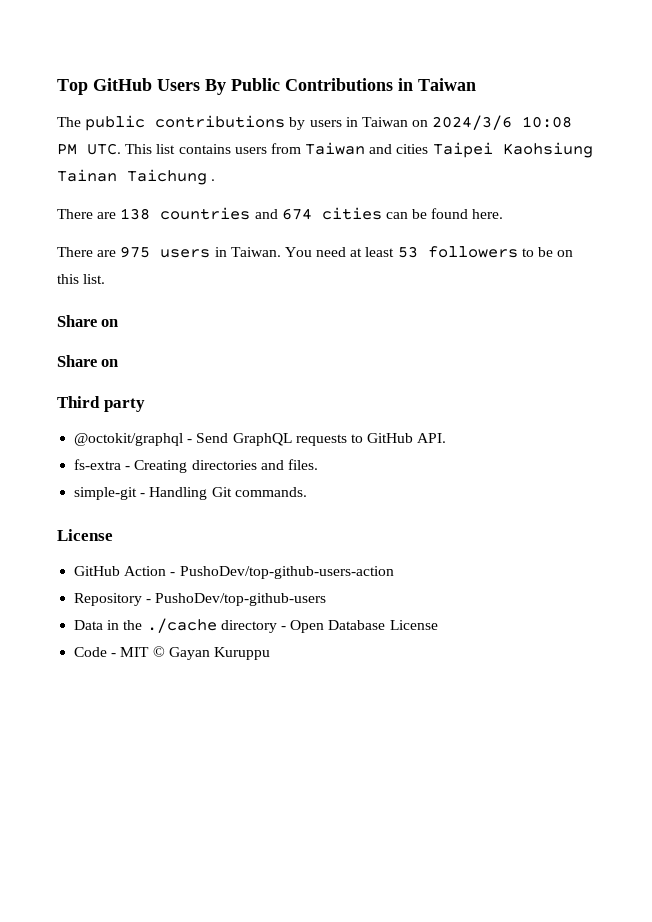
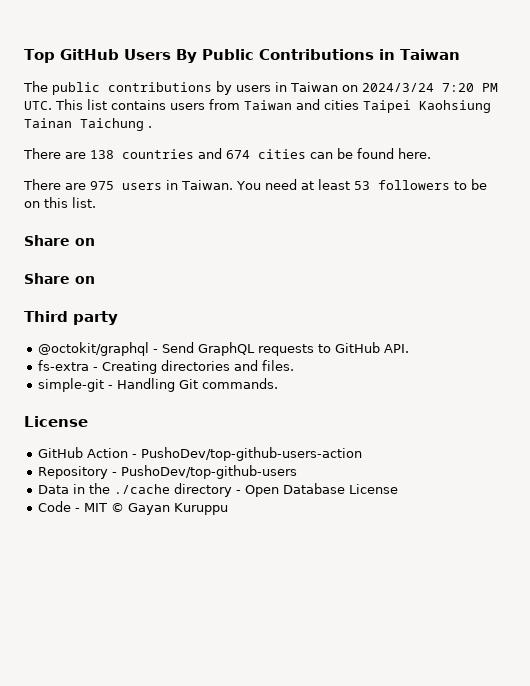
- The public contributions by users in Taiwan on 2024/3/6 10:08 PM UTC. This list contains users from Taiwan and cities Taipei Kaohsiung Tainan Taichung .
+ The public contributions by users in Taiwan on 2024/3/24 7:20 PM UTC. This list contains users from Taiwan and cities Taipei Kaohsiung Tainan Taichung .

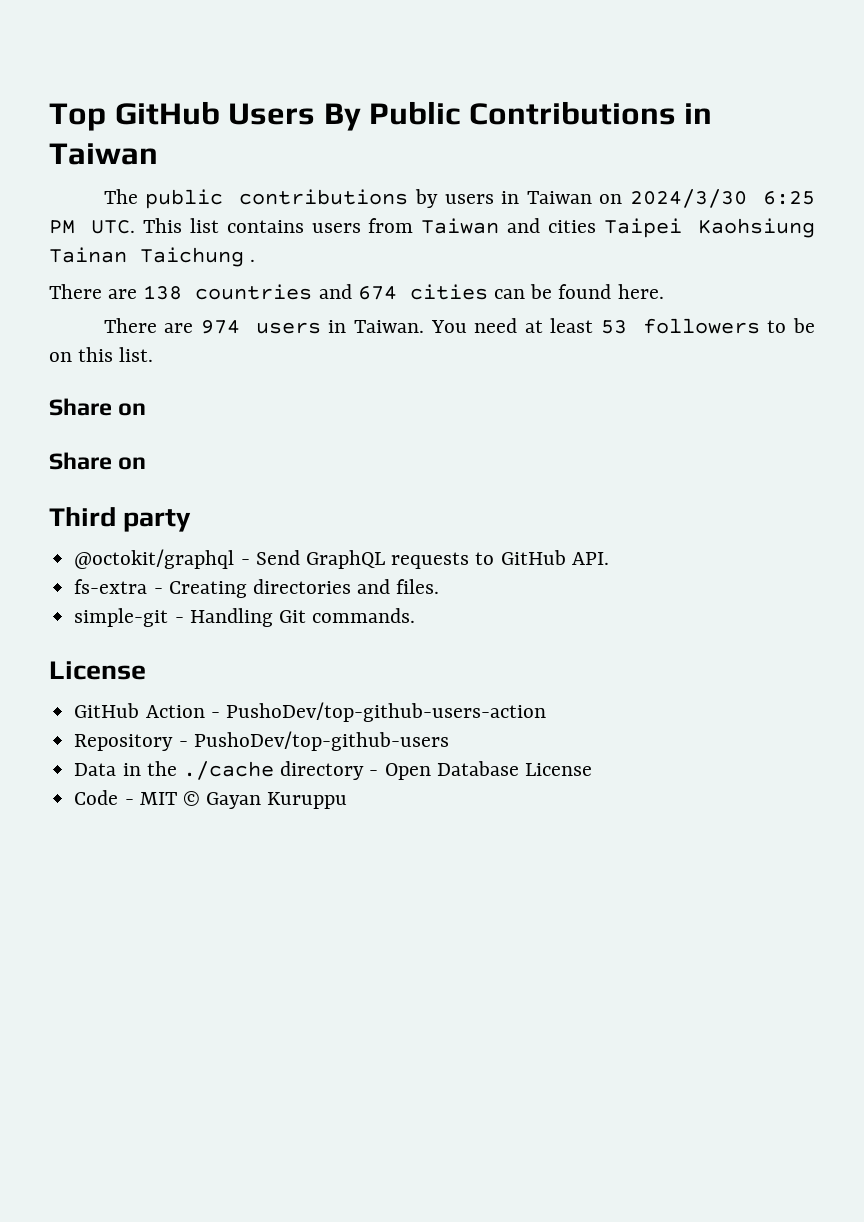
- The public contributions by users in Taiwan on 2024/3/24 7:20 PM UTC. This list contains users from Taiwan and cities Taipei Kaohsiung Tainan Taichung .
+ The public contributions by users in Taiwan on 2024/3/30 6:25 PM UTC. This list contains users from Taiwan and cities Taipei Kaohsiung Tainan Taichung .
- There are 975 users in Taiwan.
+ There are 974 users in Taiwan.

